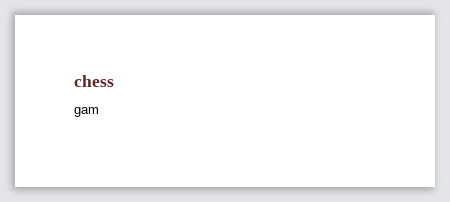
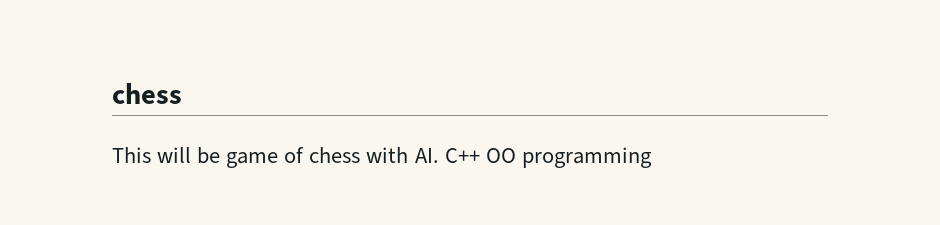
- gam
+ This will be game of chess with AI. C++ OO programming

